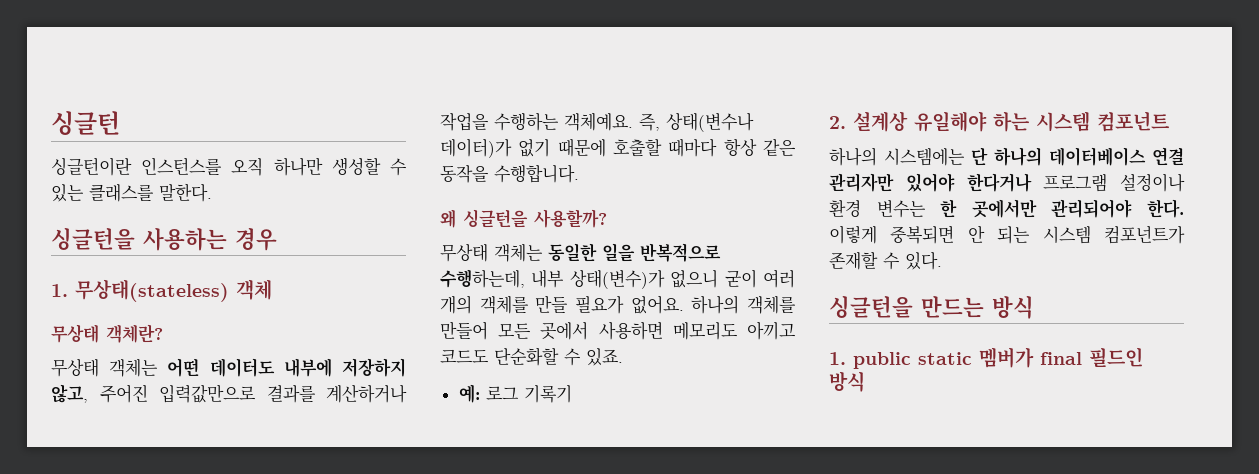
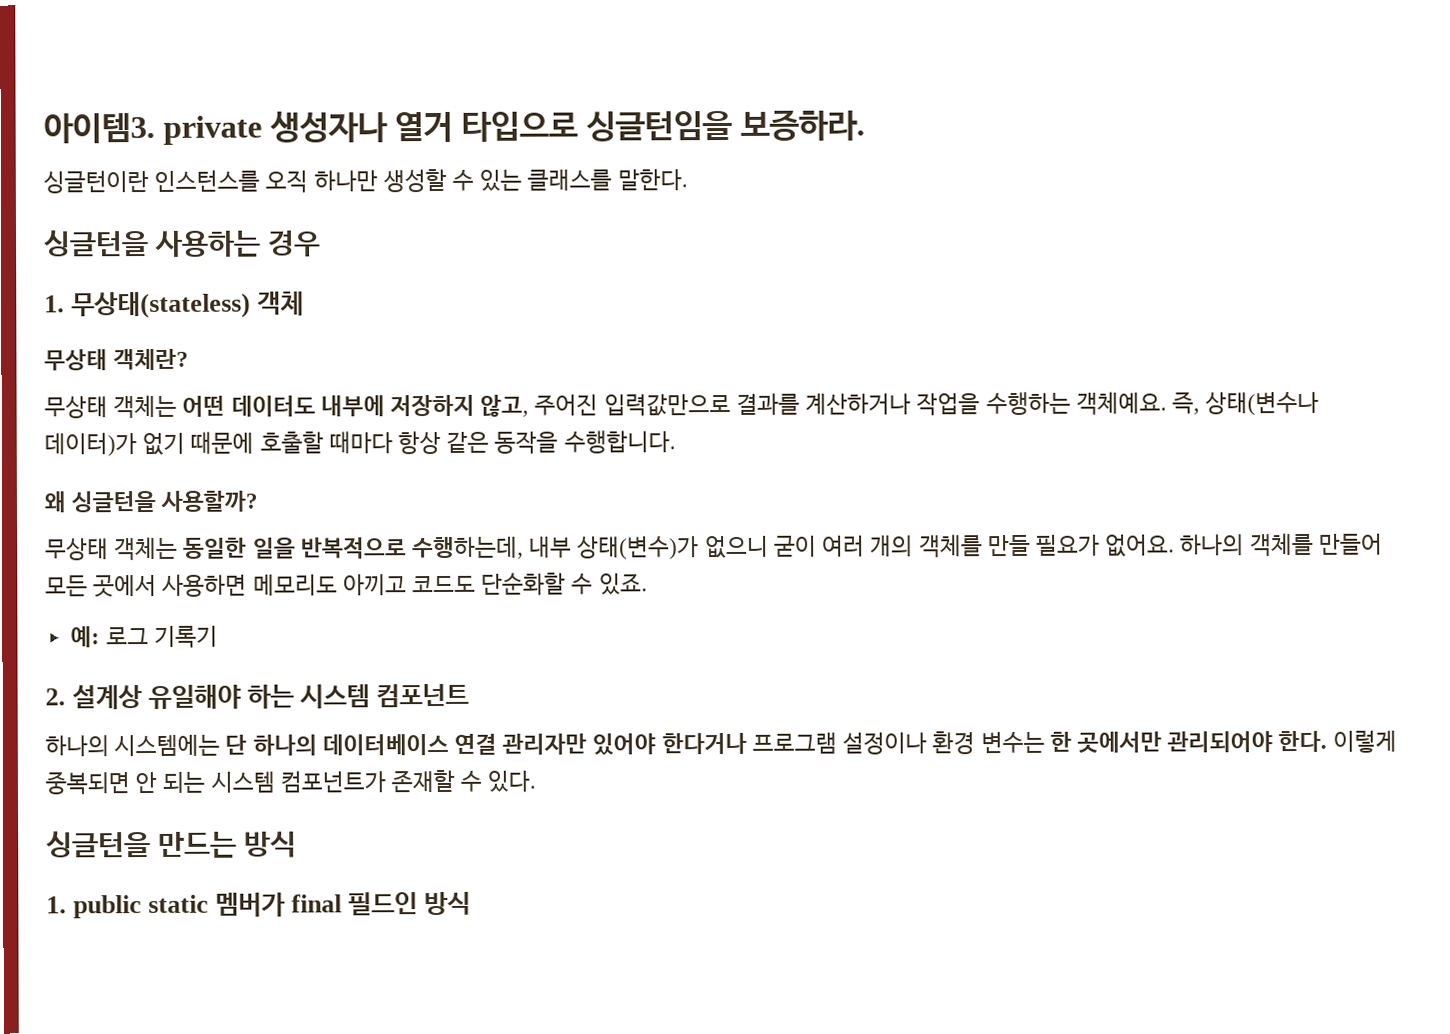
- 싱글턴
+ 아이템3. private 생성자나 열거 타입으로 싱글턴임을 보증하라.

